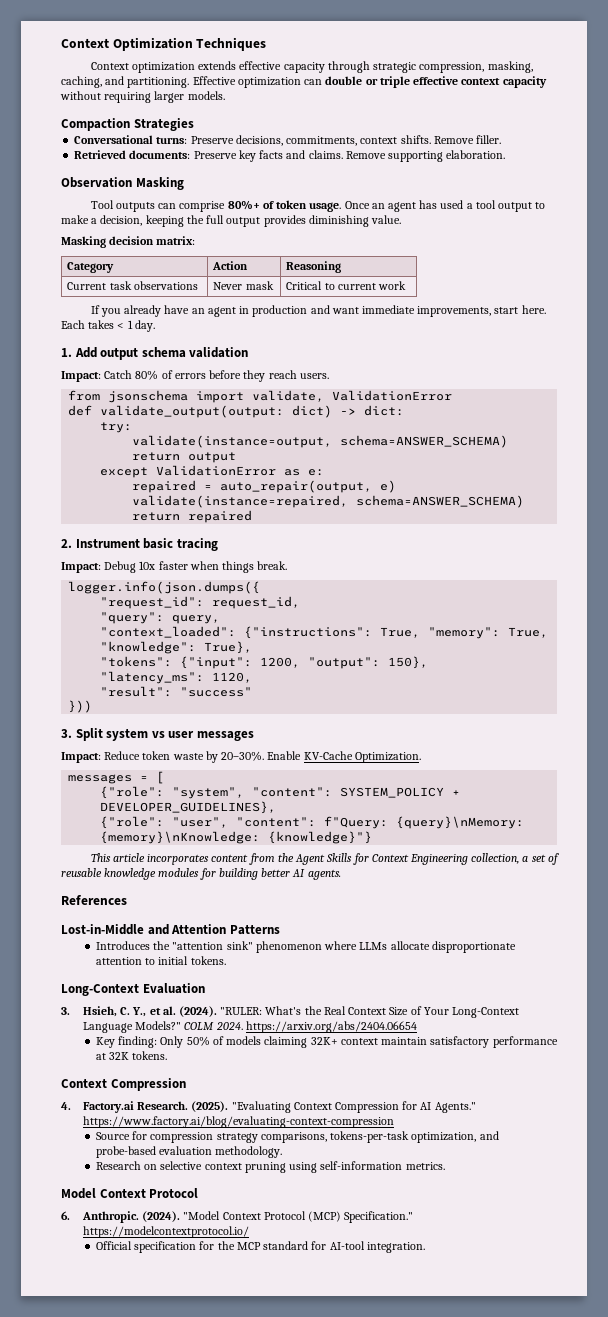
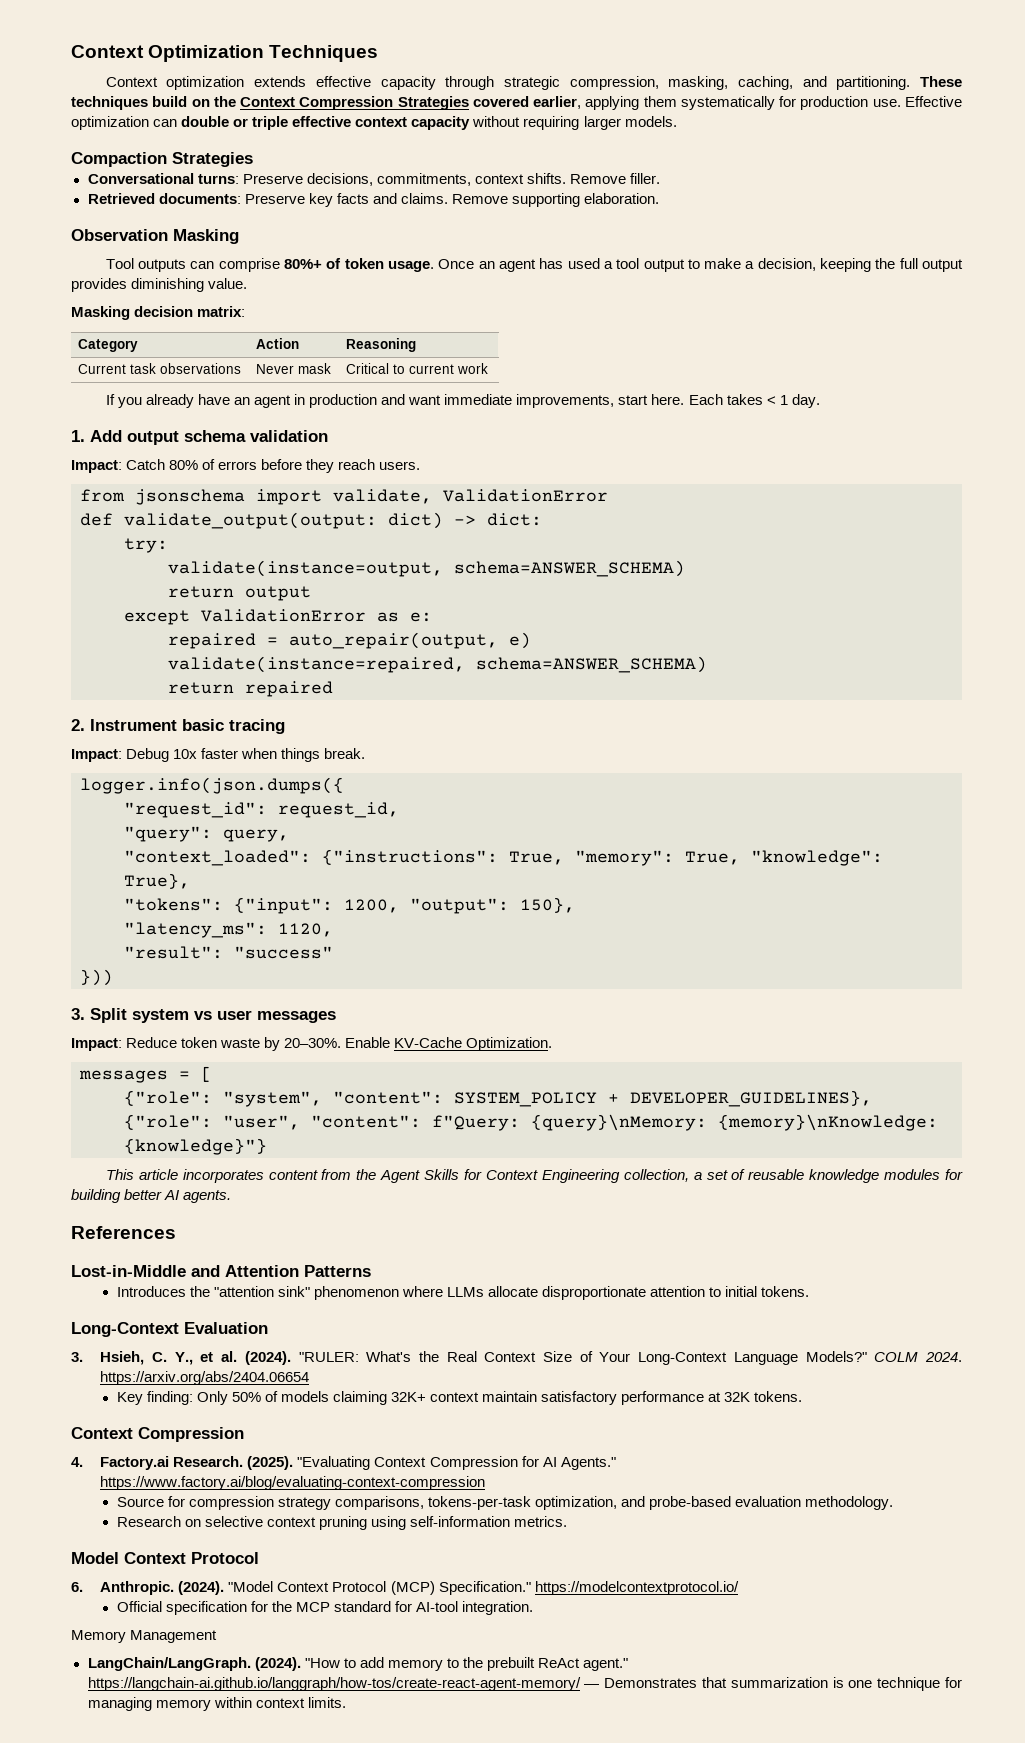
+ These techniques build on the Context Compression Strategies covered earlier, applying them systematically for production use.
+ Memory Management
+ LangChain/LangGraph. (2024). "How to add memory to the prebuilt ReAct agent." https://langchain-ai.github.io/langgraph/how-tos/create-react-agent-memory/ — Demonstrates that summarization is one technique for managing memory within context limits.

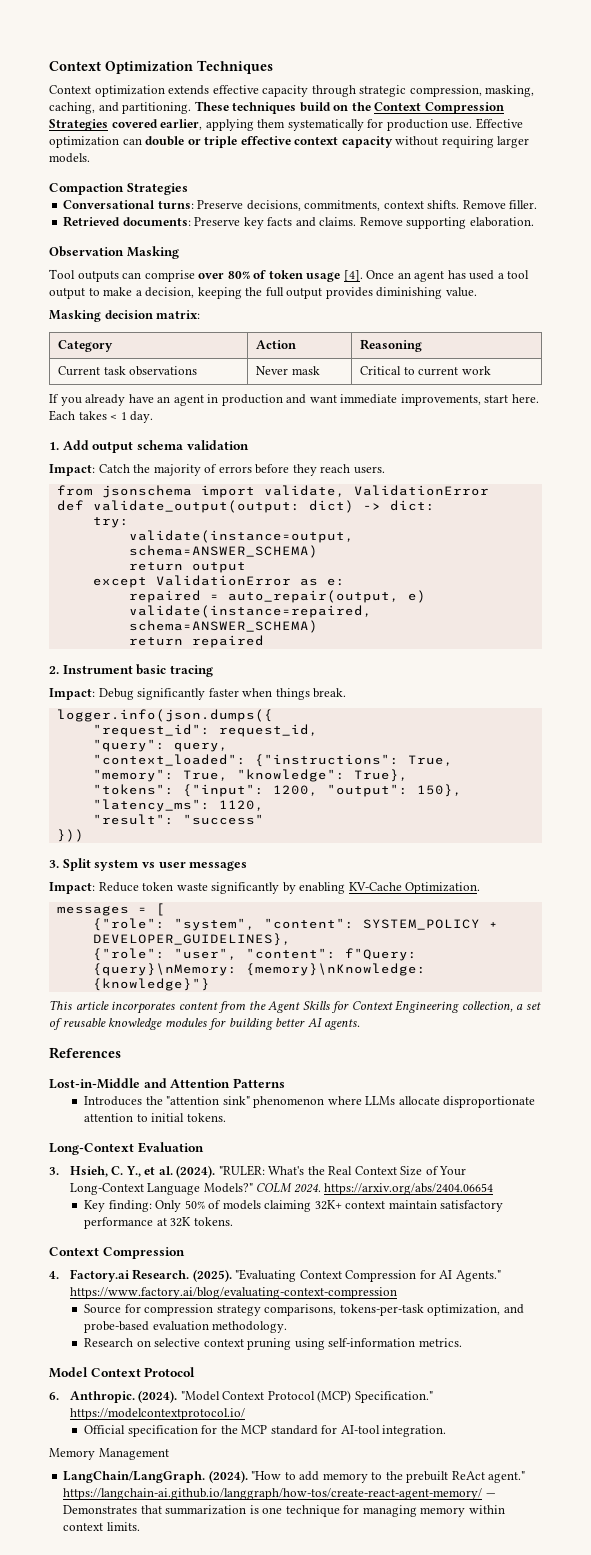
- Tool outputs can comprise 80%+ of token usage.
+ Tool outputs can comprise over 80% of token usage [4].
- Impact: Catch 80% of errors before they reach users.
+ Impact: Catch the majority of errors before they reach users.
- Impact: Debug 10x faster when things break.
+ Impact: Debug significantly faster when things break.
- Impact: Reduce token waste by 20–30%. Enable KV-Cache Optimization.
+ Impact: Reduce token waste significantly by enabling KV-Cache Optimization.

